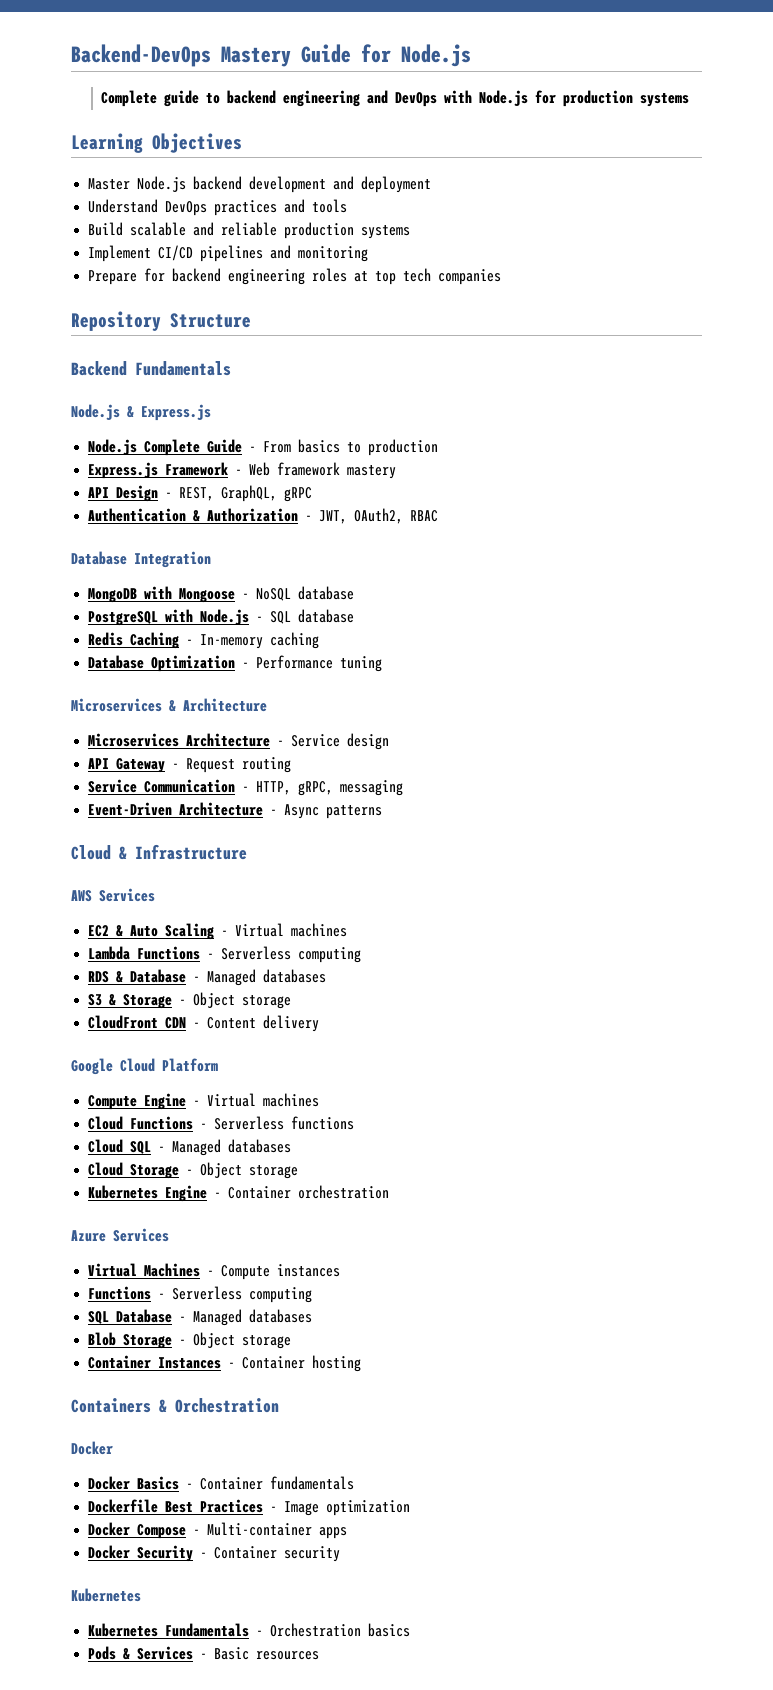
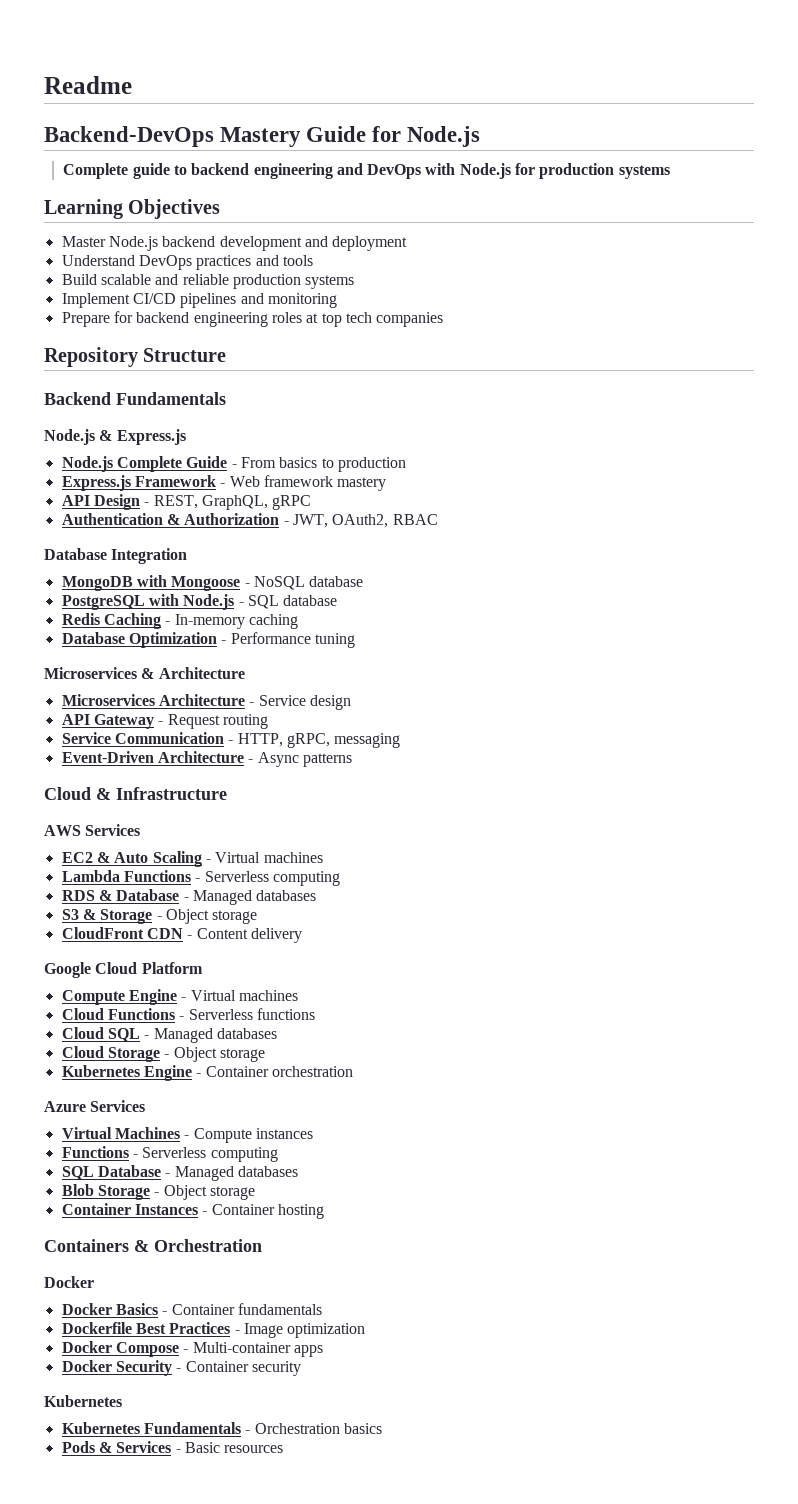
+ Readme

